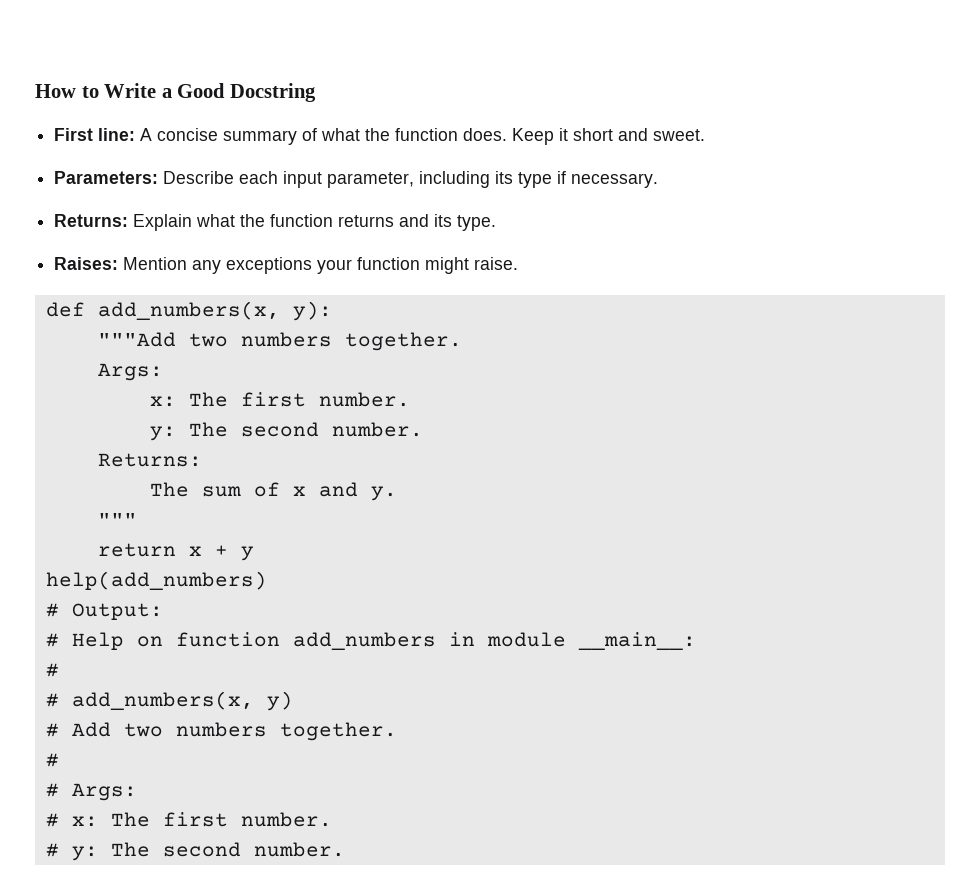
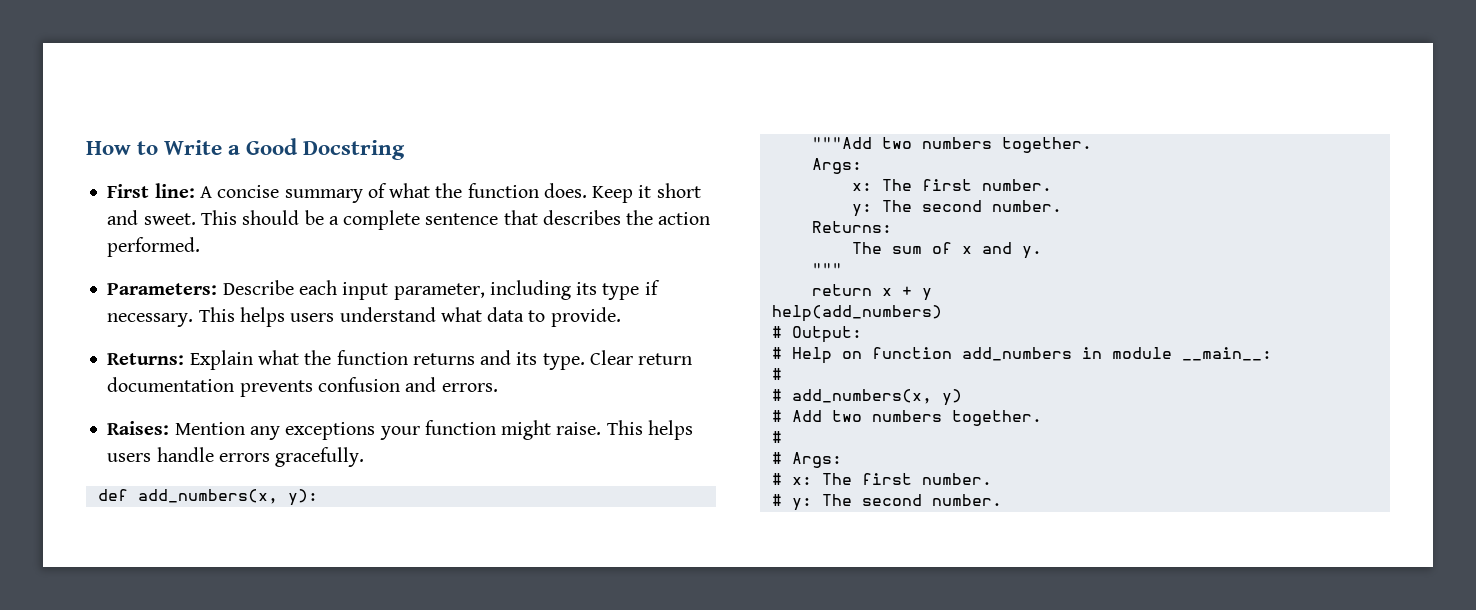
+ This should be a complete sentence that describes the action performed.
+ This helps users understand what data to provide.
+ Clear return documentation prevents confusion and errors.
+ This helps users handle errors gracefully.

